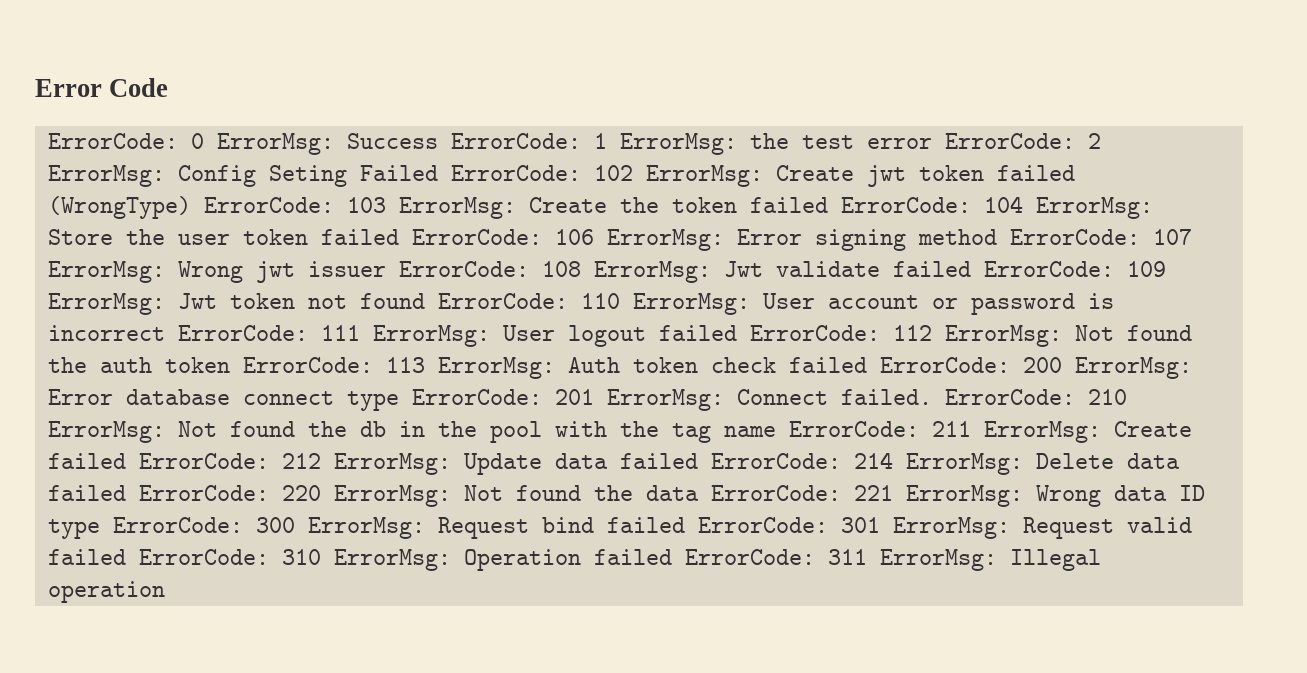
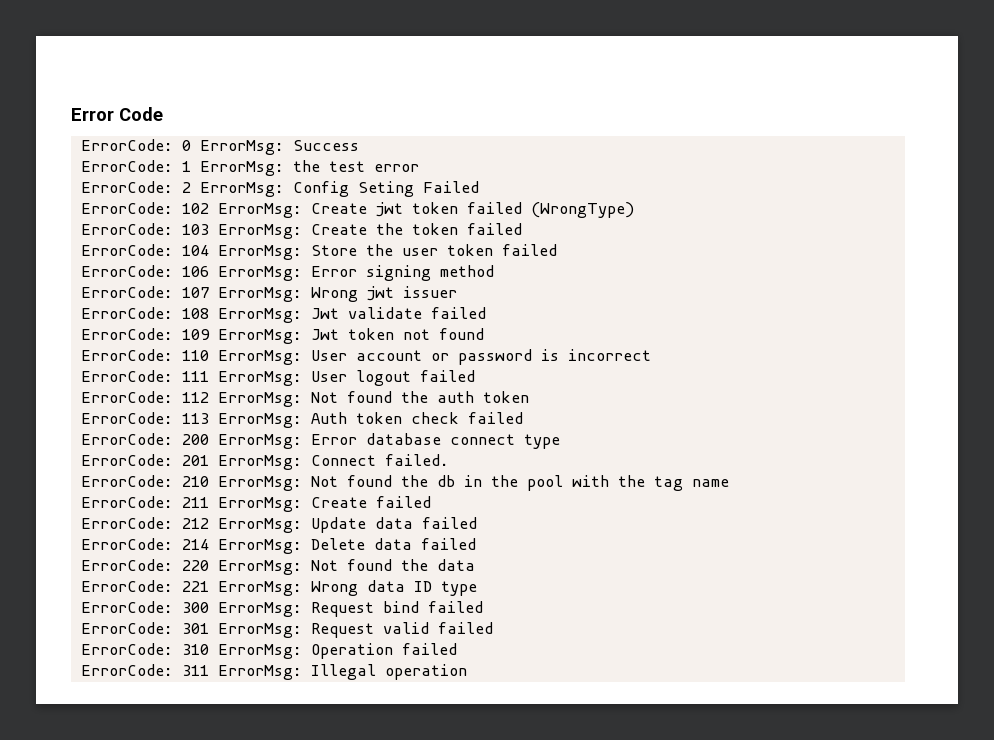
- Success ErrorCode:
+ Success
+ ErrorCode:
- the test error ErrorCode:
+ the test error
+ ErrorCode:
- Config Seting Failed ErrorCode:
+ Config Seting Failed
+ ErrorCode:
- Create jwt token failed (WrongType) ErrorCode:
+ Create jwt token failed (WrongType)
+ ErrorCode:
- Create the token failed ErrorCode:
+ Create the token failed
+ ErrorCode:
- Store the user token failed ErrorCode:
+ Store the user token failed
+ ErrorCode:
- Error signing method ErrorCode:
+ Error signing method
+ ErrorCode:
- Wrong jwt issuer ErrorCode:
+ Wrong jwt issuer
+ ErrorCode:
- Jwt validate failed ErrorCode:
+ Jwt validate failed
+ ErrorCode:
- Jwt token not found ErrorCode:
+ Jwt token not found
+ ErrorCode:
- User account or password is incorrect ErrorCode:
+ User account or password is incorrect
+ ErrorCode:
- User logout failed ErrorCode:
+ User logout failed
+ ErrorCode:
- Not found the auth token ErrorCode:
+ Not found the auth token
+ ErrorCode:
- Auth token check failed ErrorCode:
+ Auth token check failed
+ ErrorCode:
- Error database connect type ErrorCode:
+ Error database connect type
+ ErrorCode:
- Connect failed. ErrorCode:
+ Connect failed.
+ ErrorCode:
- Not found the db in the pool with the tag name ErrorCode:
+ Not found the db in the pool with the tag name
+ ErrorCode:
- Create failed ErrorCode:
+ Create failed
+ ErrorCode:
- Update data failed ErrorCode:
+ Update data failed
+ ErrorCode:
- Delete data failed ErrorCode:
+ Delete data failed
+ ErrorCode:
- Not found the data ErrorCode:
+ Not found the data
+ ErrorCode:
- Wrong data ID type ErrorCode:
+ Wrong data ID type
+ ErrorCode:
- Request bind failed ErrorCode:
+ Request bind failed
+ ErrorCode:
- Request valid failed ErrorCode:
+ Request valid failed
+ ErrorCode:
- Operation failed ErrorCode:
+ Operation failed
+ ErrorCode:

